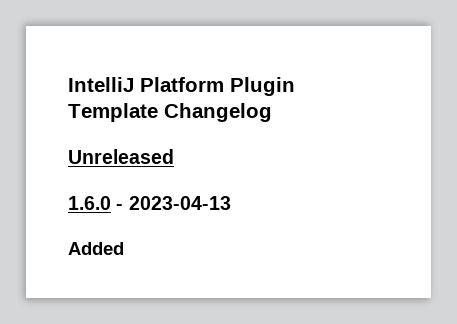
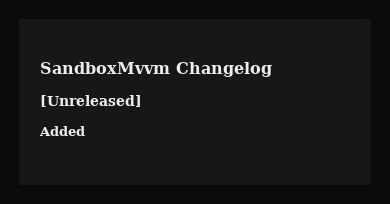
- IntelliJ Platform Plugin Template Changelog
- Unreleased
- 1.6.0 - 2023-04-13
+ SandboxMvvm Changelog
+ [Unreleased]

